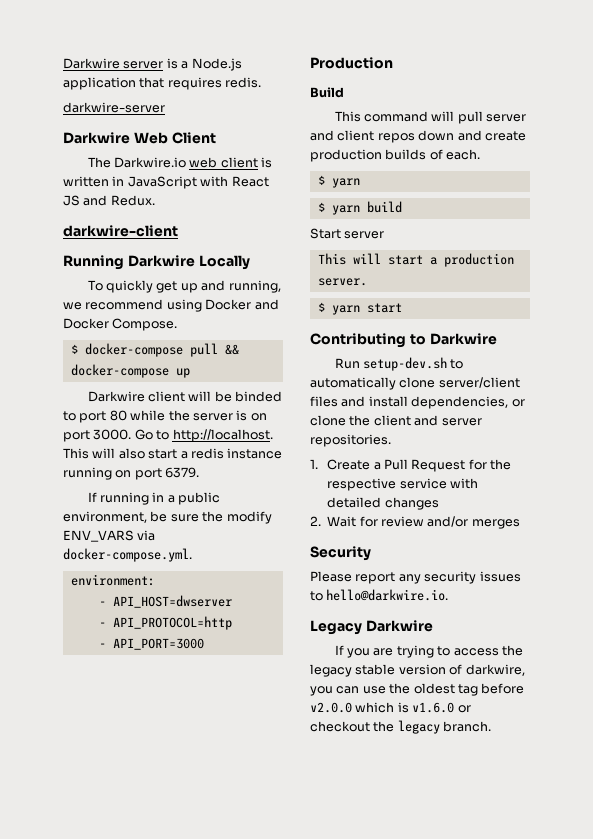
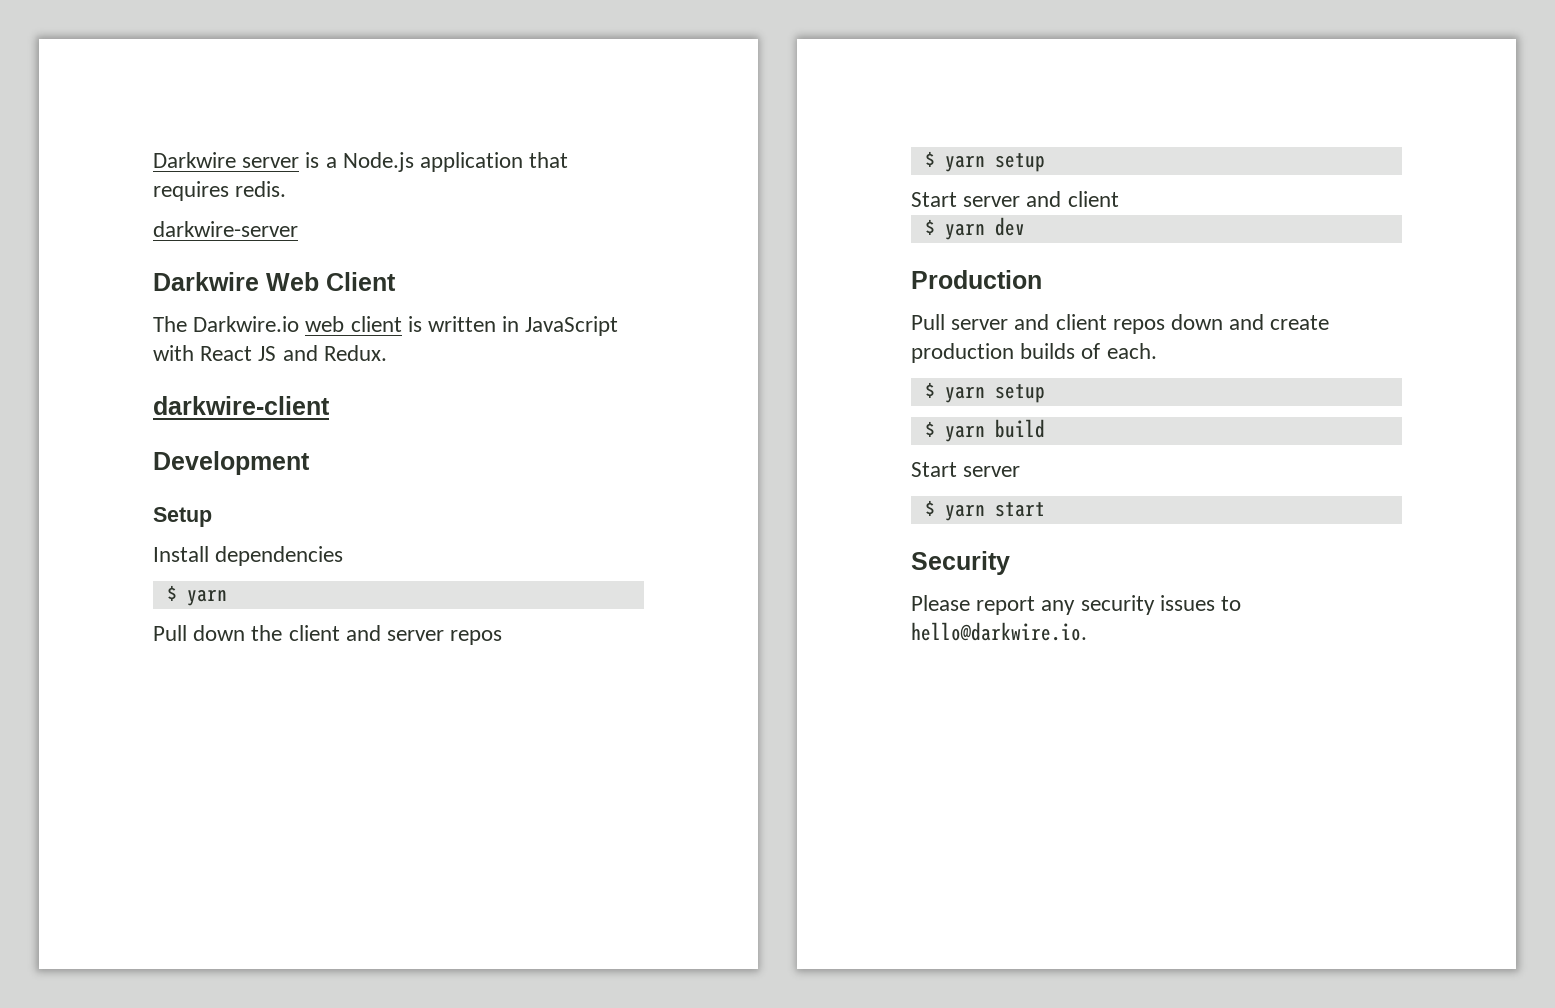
- Running Darkwire Locally
- To quickly get up and running, we recommend using Docker and Docker Compose.
- $ docker-compose pull && docker-compose up
- Darkwire client will be binded to port 80 while the server is on port 3000. Go to http://localhost. This will also start a redis instance running on port 6379.
- If running in a public environment, be sure the modify ENV_VARS via docker-compose.yml.
- environment:
- - API_HOST=dwserver
- - API_PROTOCOL=http
- - API_PORT=3000
+ Development
+ Setup
+ Install dependencies
+ $ yarn
+ Pull down the client and server repos
+ $ yarn setup
+ Start server and client
+ $ yarn dev
  Production
- Build
- This command will pull server and client repos down and create production builds of each.
- $ yarn
+ Pull server and client repos down and create production builds of each.
+ $ yarn setup
- This will start a production server.
  $ yarn start
- Contributing to Darkwire
- Run setup-dev.sh to automatically clone server/client files and install dependencies, or clone the client and server repositories.
- 1. Create a Pull Request for the respective service with detailed changes
- 2. Wait for review and/or merges
- Legacy Darkwire
- If you are trying to access the legacy stable version of darkwire, you can use the oldest tag before v2.0.0 which is v1.6.0 or checkout the legacy branch.

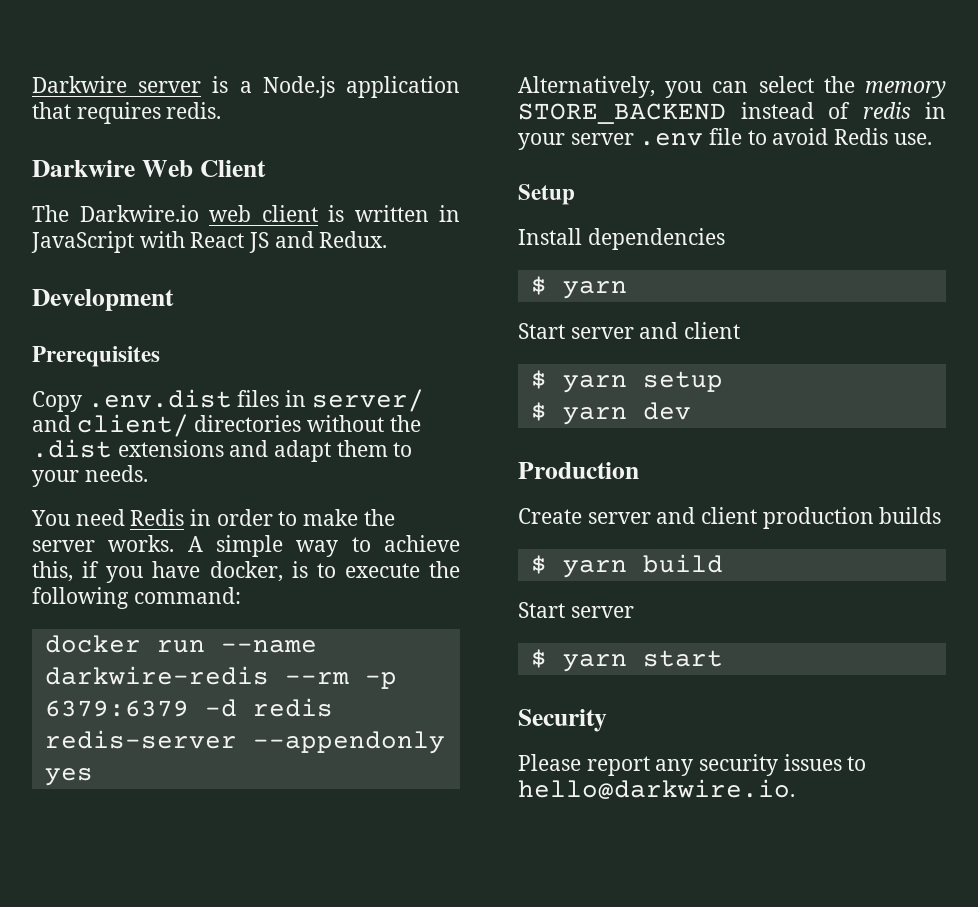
- darkwire-server
- darkwire-client
  Development
+ Prerequisites
+ Copy .env.dist files in server/ and client/ directories without the .dist extensions and adapt them to your needs.
+ You need Redis in order to make the server works. A simple way to achieve this, if you have docker, is to execute the following command:
+ docker run --name darkwire-redis --rm -p 6379:6379 -d redis redis-server --appendonly yes
+ Alternatively, you can select the memory STORE_BACKEND instead of redis in your server .env file to avoid Redis use.
- Pull down the client and server repos
- $ yarn setup
+ $ yarn setup
- Pull server and client repos down and create production builds of each.
- $ yarn setup
+ Create server and client production builds

